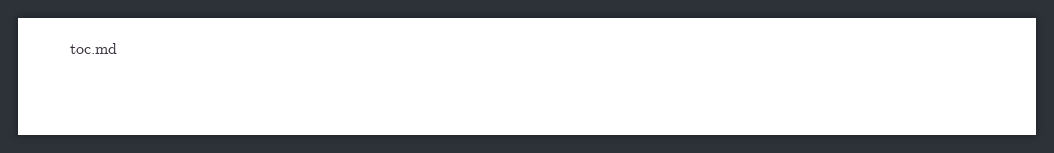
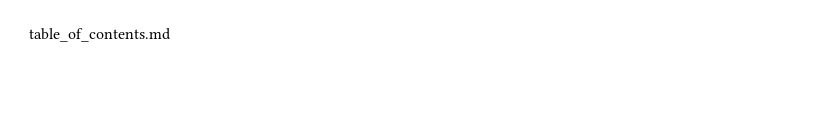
- toc.md
+ table_of_contents.md

